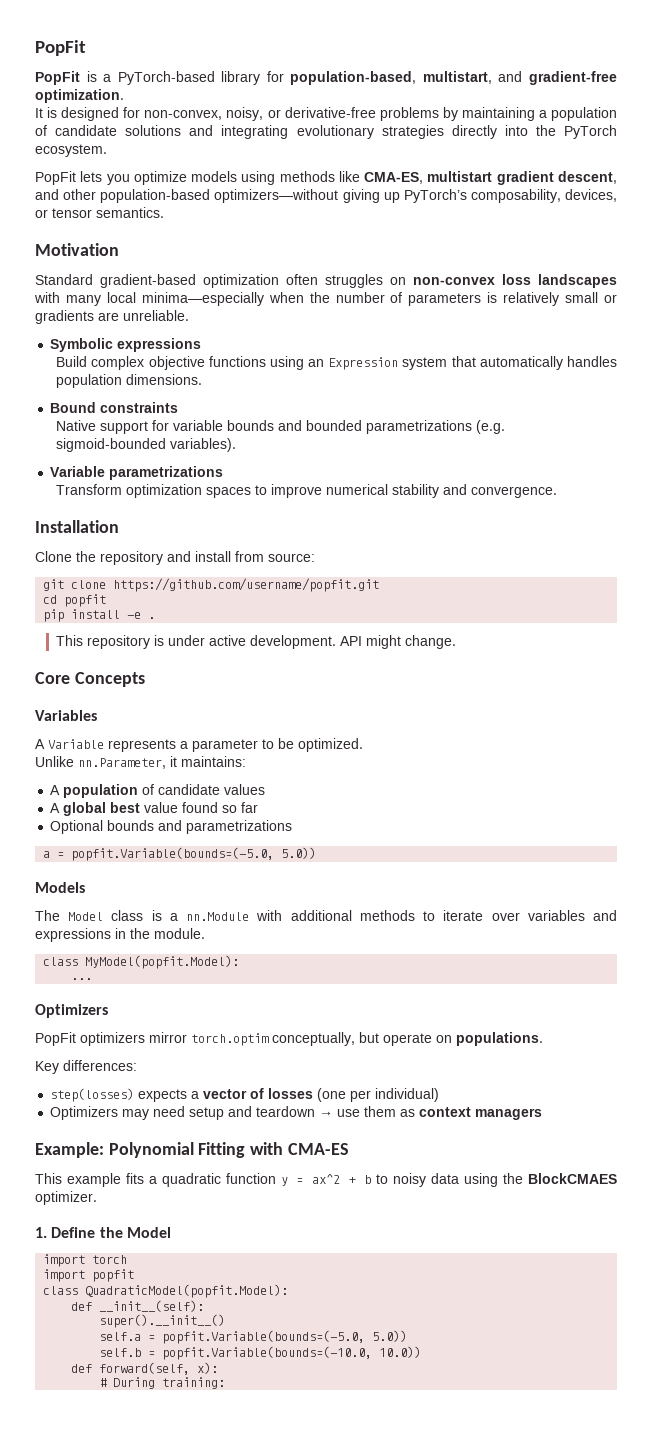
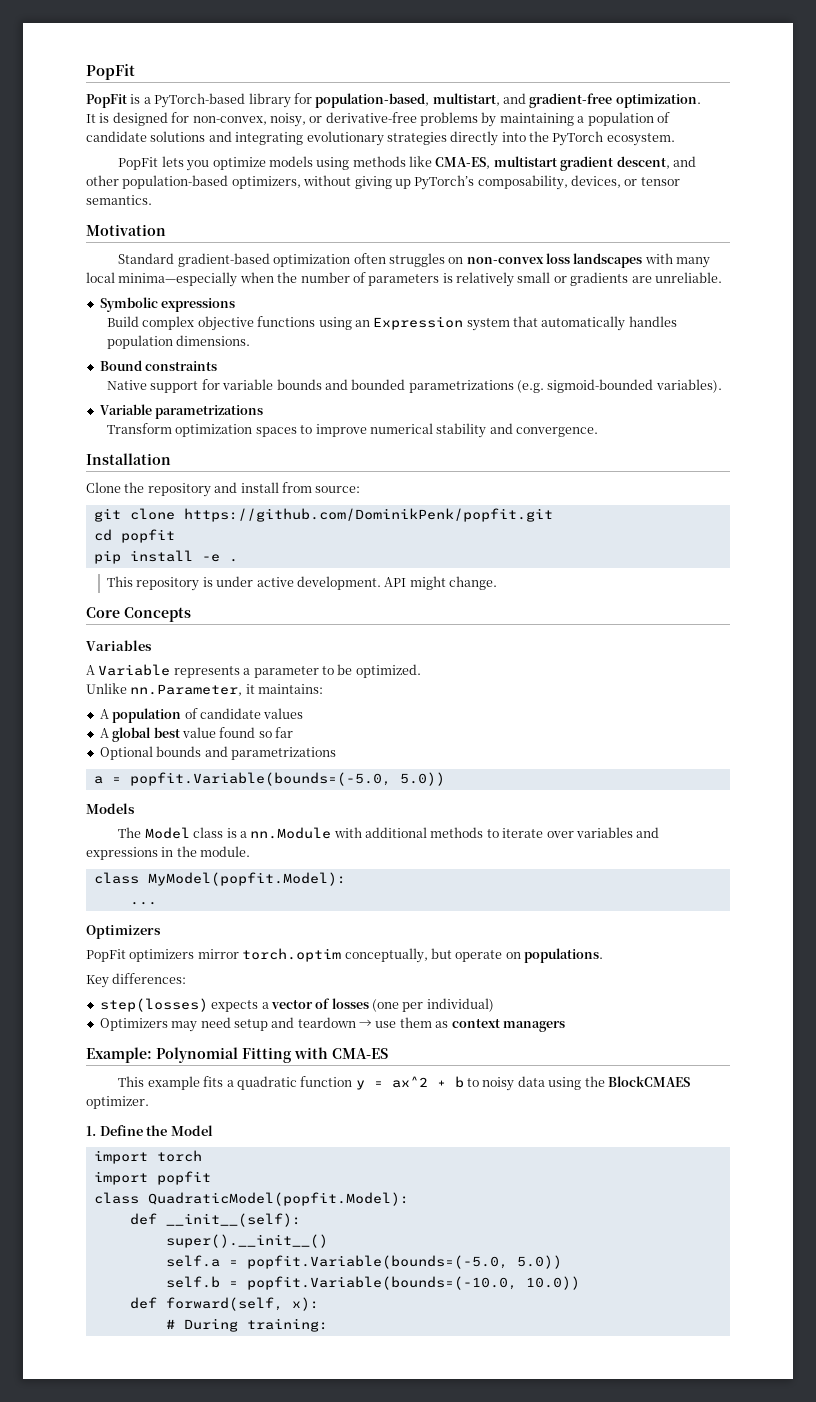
- PopFit lets you optimize models using methods like CMA-ES, multistart gradient descent, and other population-based optimizers—without giving up PyTorch’s composability, devices, or tensor semantics.
+ PopFit lets you optimize models using methods like CMA-ES, multistart gradient descent, and other population-based optimizers, without giving up PyTorch’s composability, devices, or tensor semantics.
- git clone https://github.com/username/popfit.git
+ git clone https://github.com/DominikPenk/popfit.git

